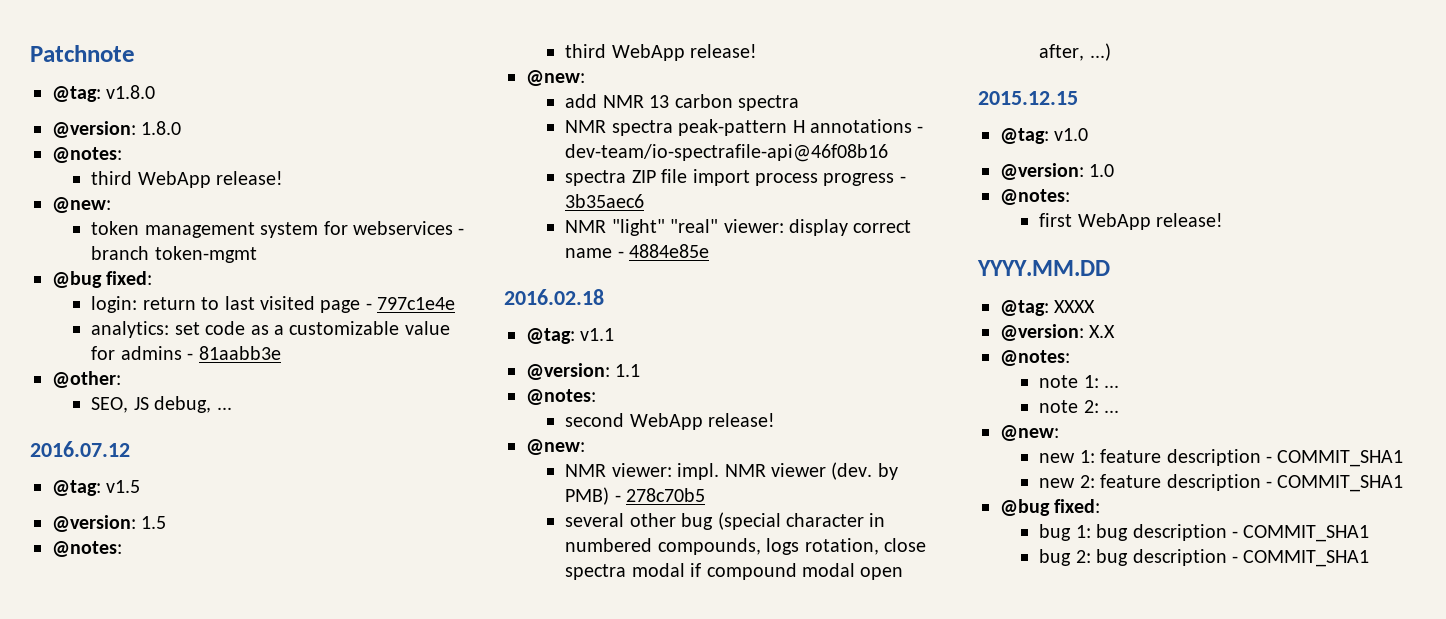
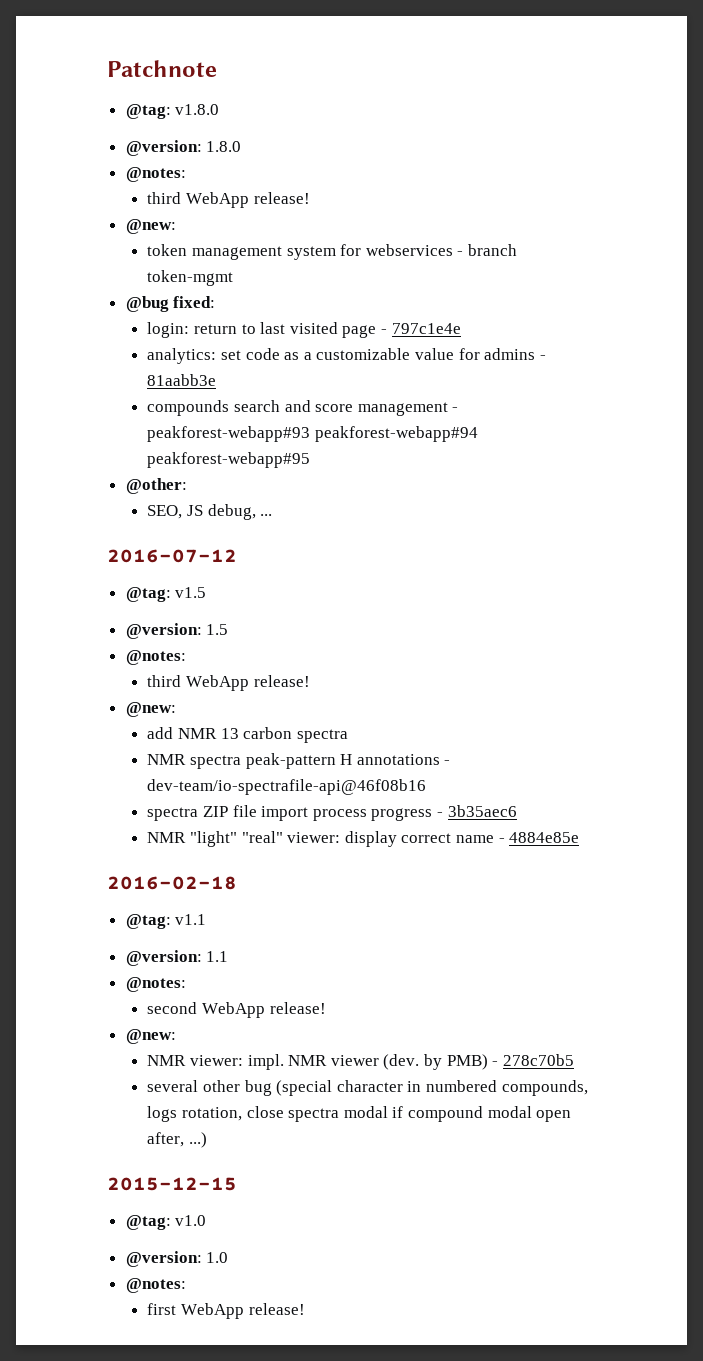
+ compounds search and score management - peakforest-webapp#93 peakforest-webapp#94 peakforest-webapp#95
- 2016.07.12
+ 2016-07-12
- 2016.02.18
+ 2016-02-18
- 2015.12.15
+ 2015-12-15
- YYYY.MM.DD
- @tag: XXXX
- @version: X.X
- @notes:
- note 1: ...
- note 2: ...
- @new:
- new 1: feature description - COMMIT_SHA1
- new 2: feature description - COMMIT_SHA1
- @bug fixed:
- bug 1: bug description - COMMIT_SHA1
- bug 2: bug description - COMMIT_SHA1

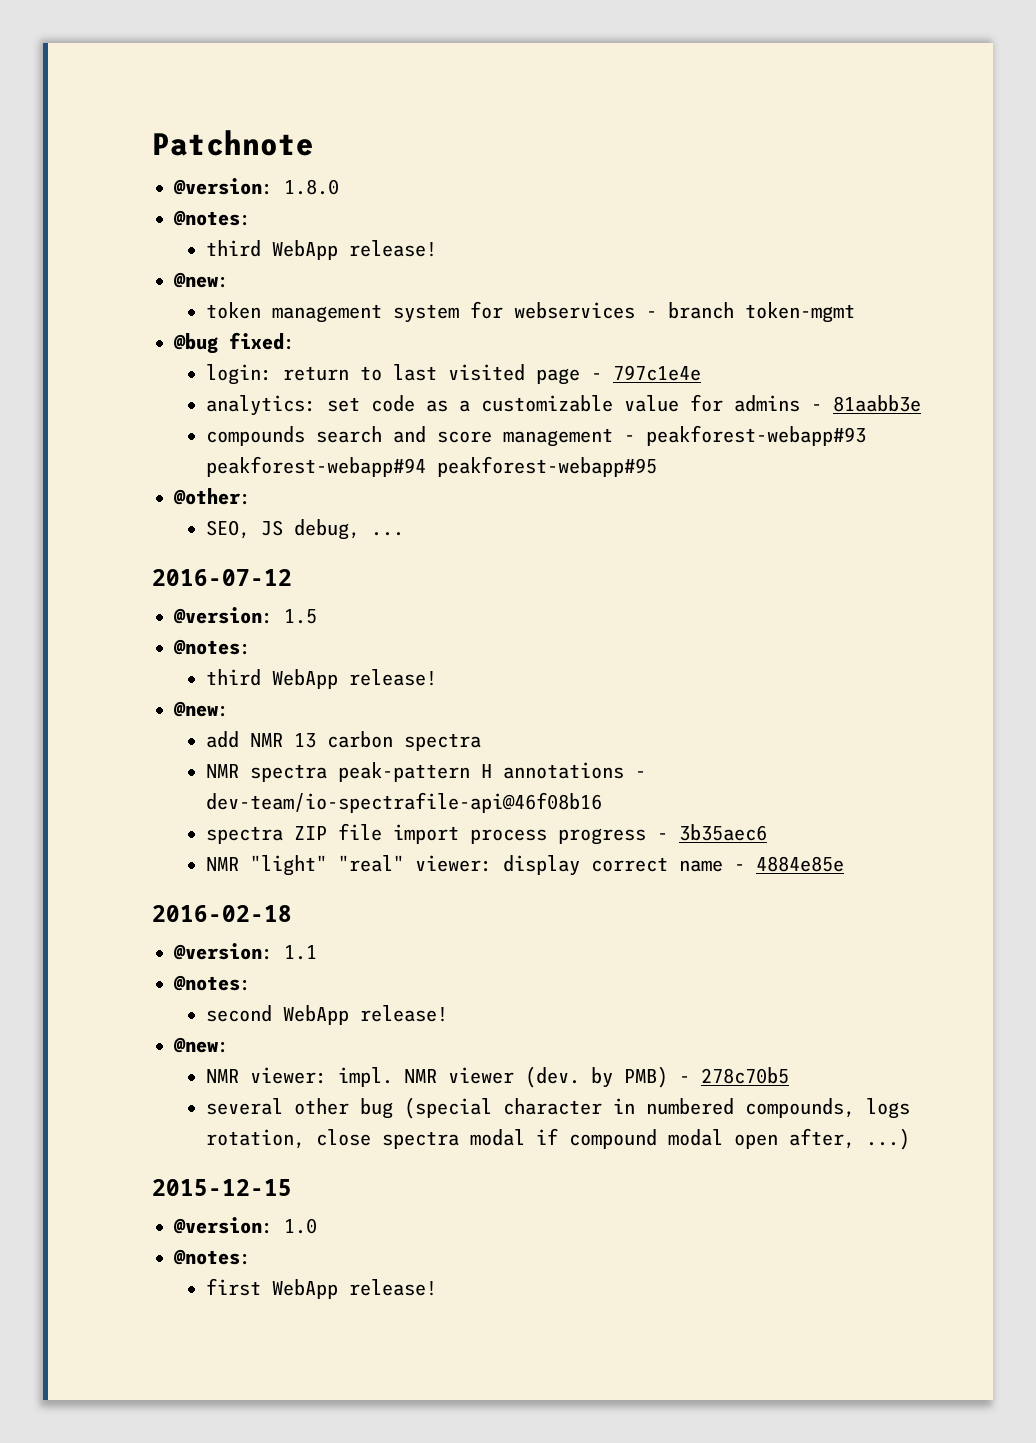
- @tag: v1.8.0
- @tag: v1.5
- @tag: v1.1
- @tag: v1.0

